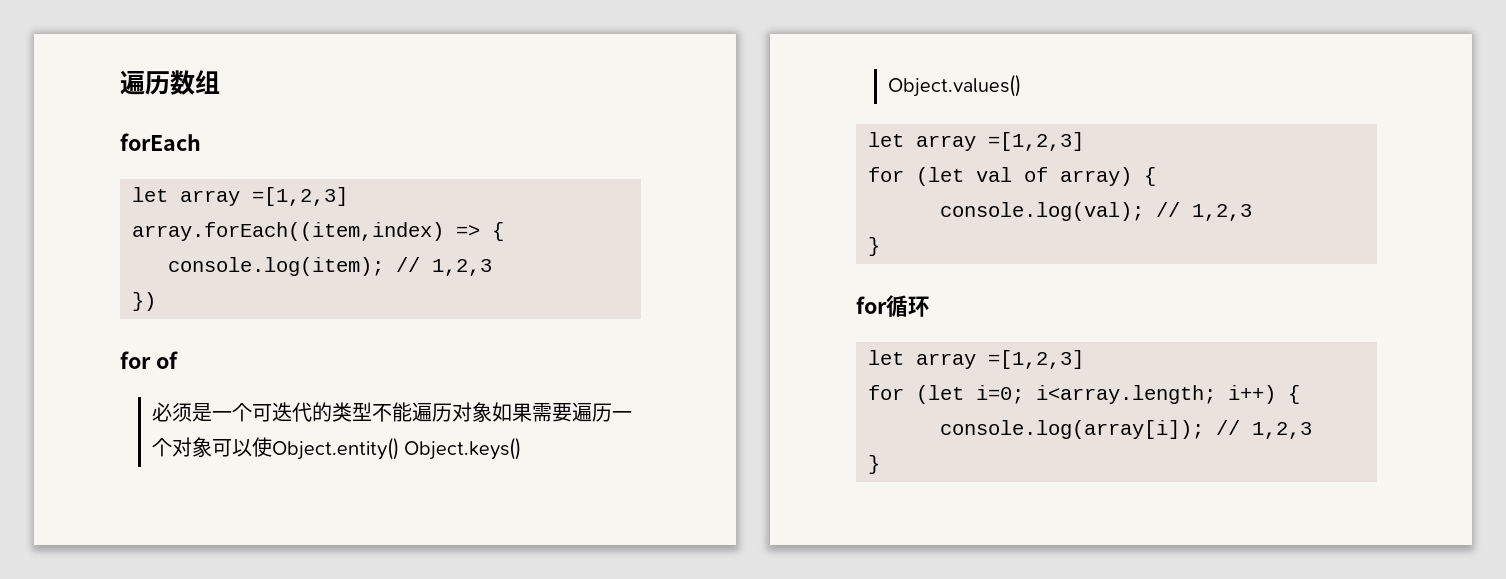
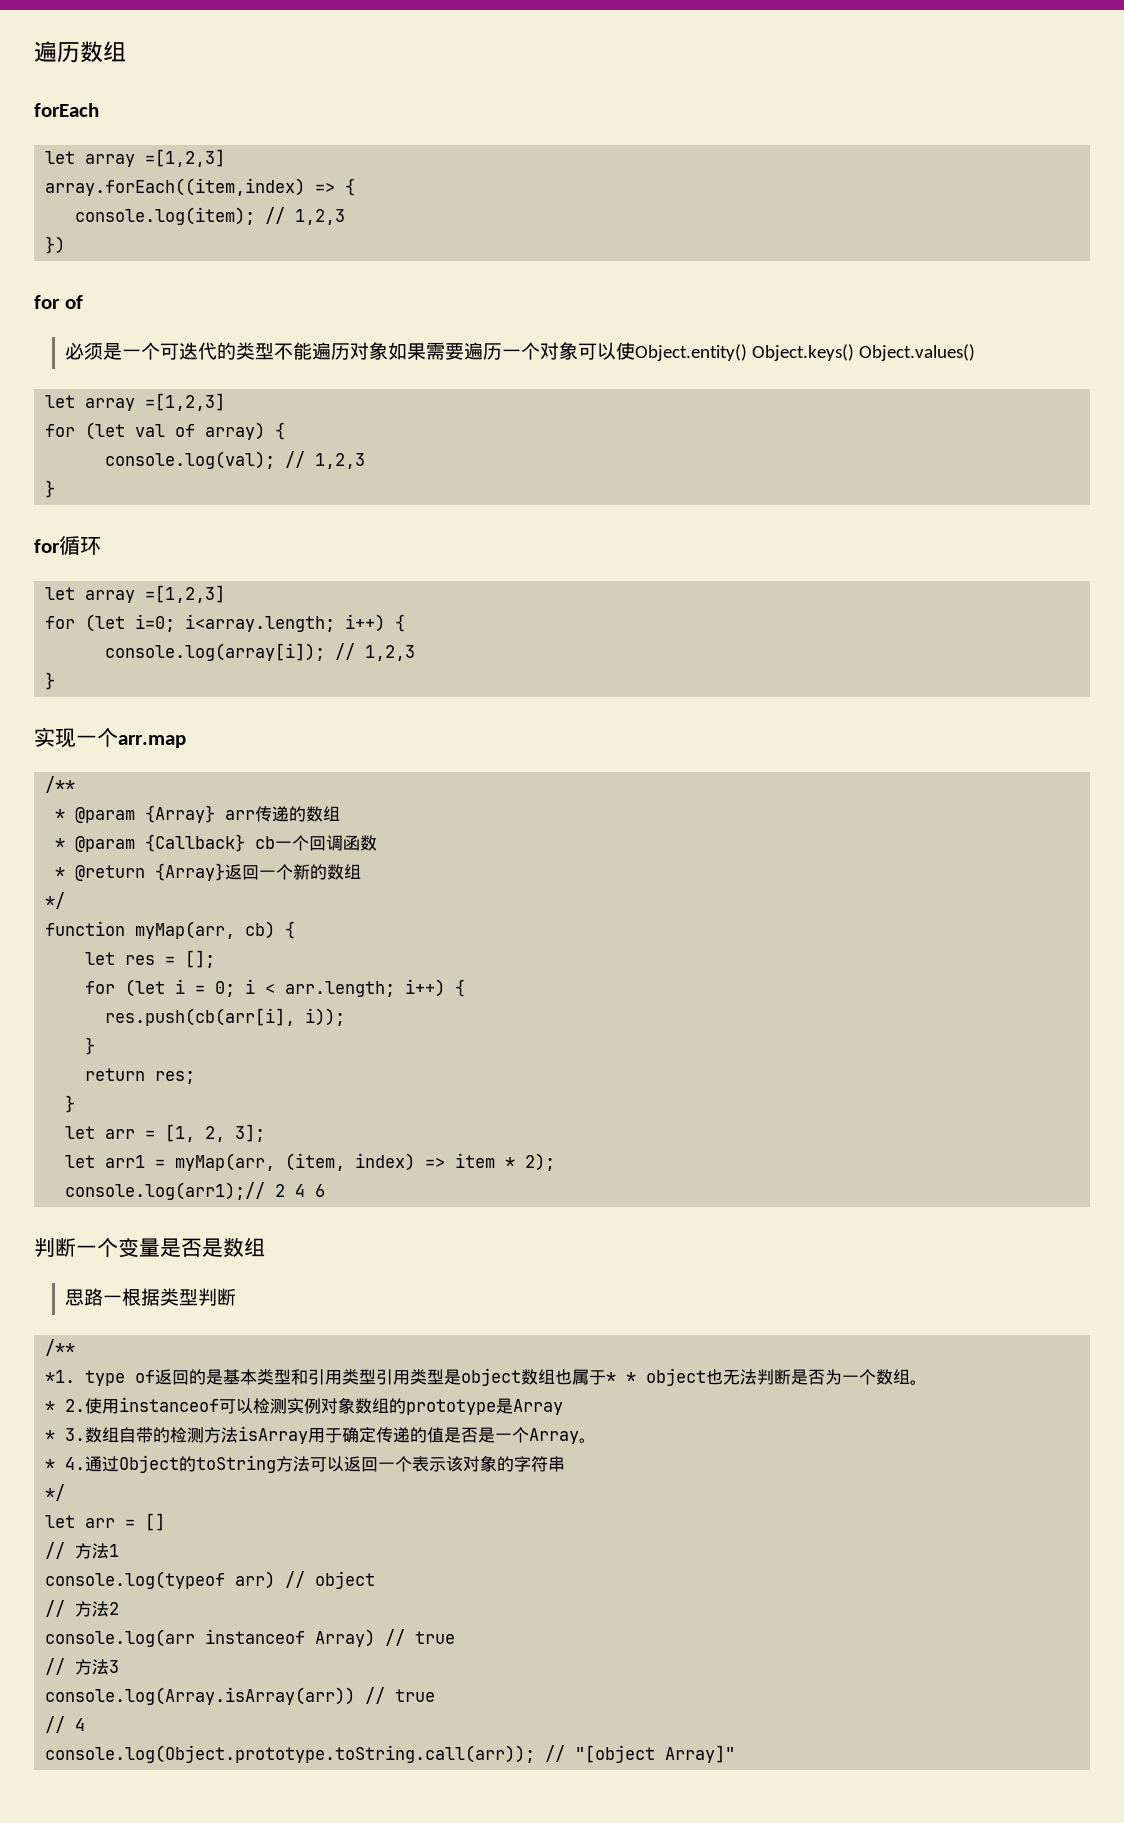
+ 实现一个arr.map
+ /**
+ * @param {Array} arr传递的数组
+ * @param {Callback} cb一个回调函数
+ * @return {Array}返回一个新的数组
+ */
+ function myMap(arr, cb) {
+ let res = [];
+ for (let i = 0; i < arr.length; i++) {
+ res.push(cb(arr[i], i));
+ }
+ return res;
+ }
+ let arr = [1, 2, 3];
+ let arr1 = myMap(arr, (item, index) => item * 2);
+ console.log(arr1);// 2 4 6
+ 判断一个变量是否是数组
+ 思路一根据类型判断
+ /**
+ *1. type of返回的是基本类型和引用类型引用类型是object数组也属于* * object也无法判断是否为一个数组。
+ * 2.使用instanceof可以检测实例对象数组的prototype是Array
+ * 3.数组自带的检测方法isArray用于确定传递的值是否是一个Array。
+ * 4.通过Object的toString方法可以返回一个表示该对象的字符串
+ */
+ let arr = []
+ // 方法1
+ console.log(typeof arr) // object
+ // 方法2
+ console.log(arr instanceof Array) // true
+ // 方法3
+ console.log(Array.isArray(arr)) // true
+ // 4
+ console.log(Object.prototype.toString.call(arr)); // "[object Array]"

